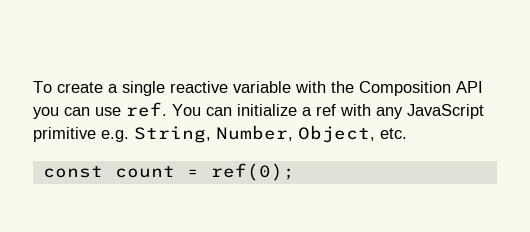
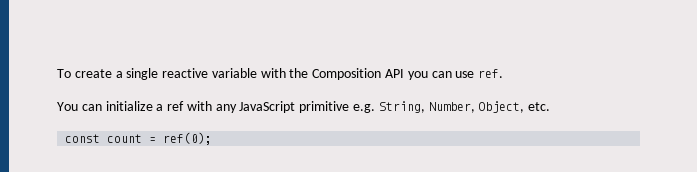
- To create a single reactive variable with the Composition API you can use ref. You can initialize a ref with any JavaScript primitive e.g. String, Number, Object, etc.
+ To create a single reactive variable with the Composition API you can use ref.
+ You can initialize a ref with any JavaScript primitive e.g. String, Number, Object, etc.

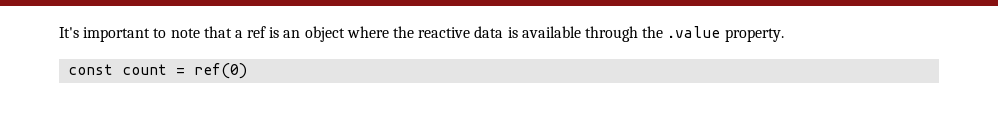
- To create a single reactive variable with the Composition API you can use ref.
- You can initialize a ref with any JavaScript primitive e.g. String, Number, Object, etc.
+ It's important to note that a ref is an object where the reactive data is available through the .value property.
- const count = ref(0);
+ const count = ref(0)

